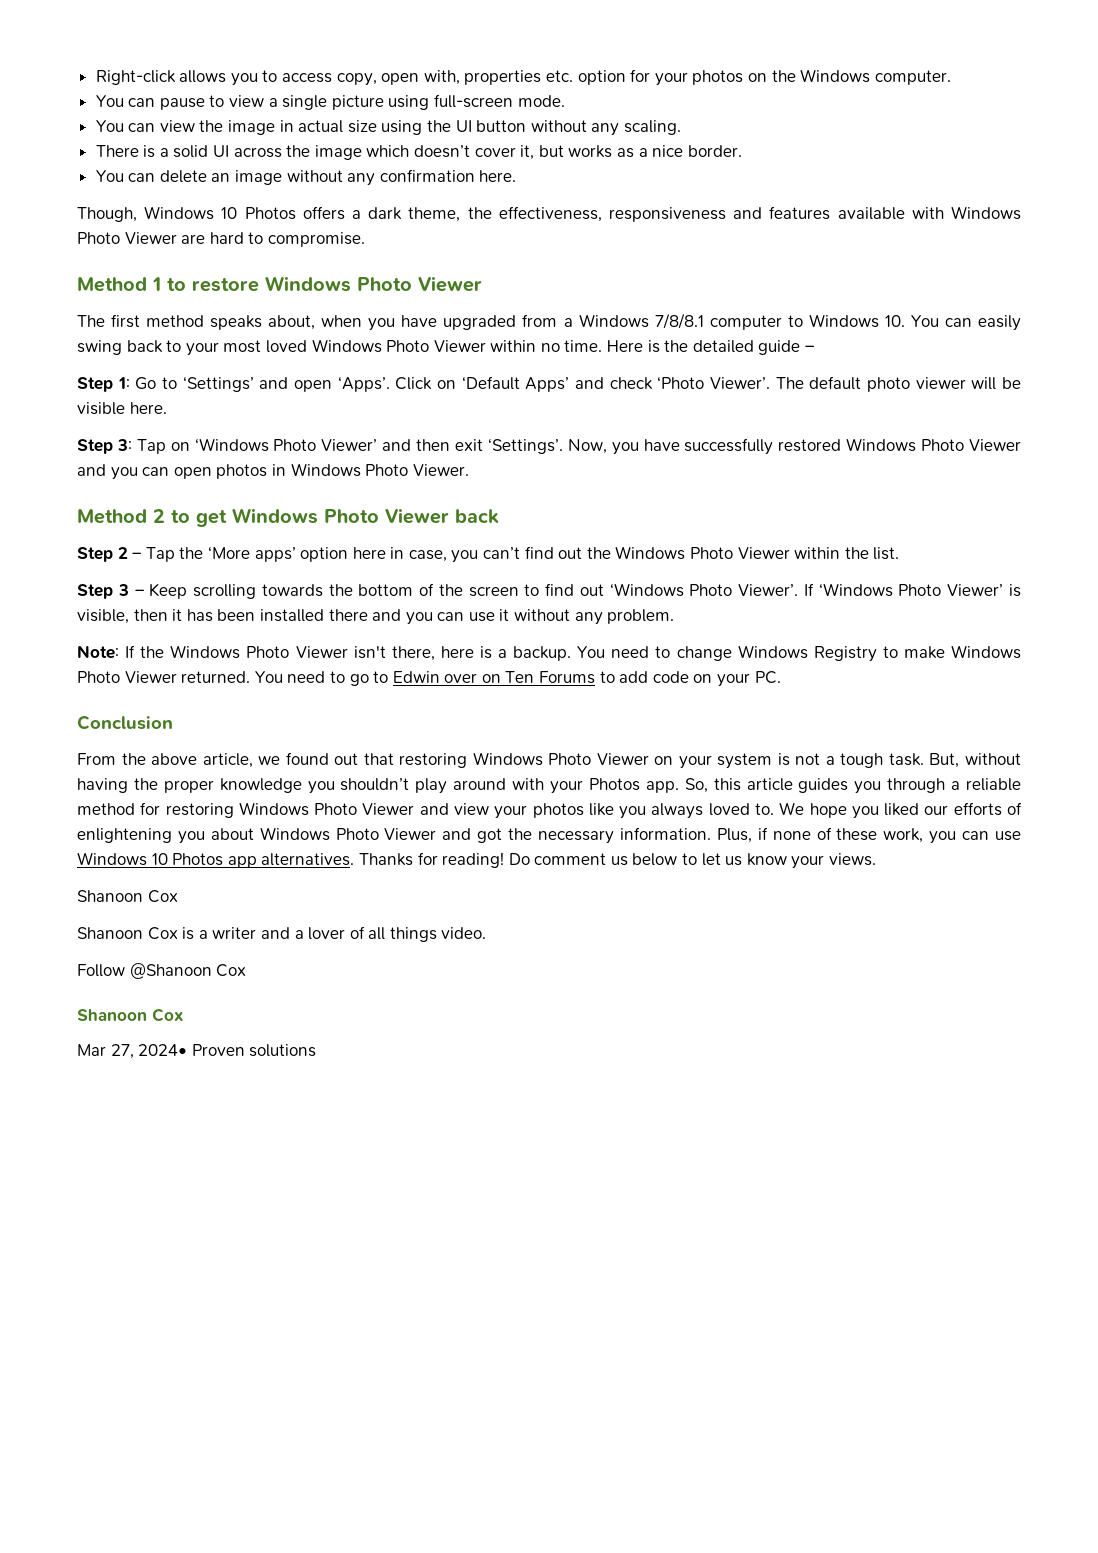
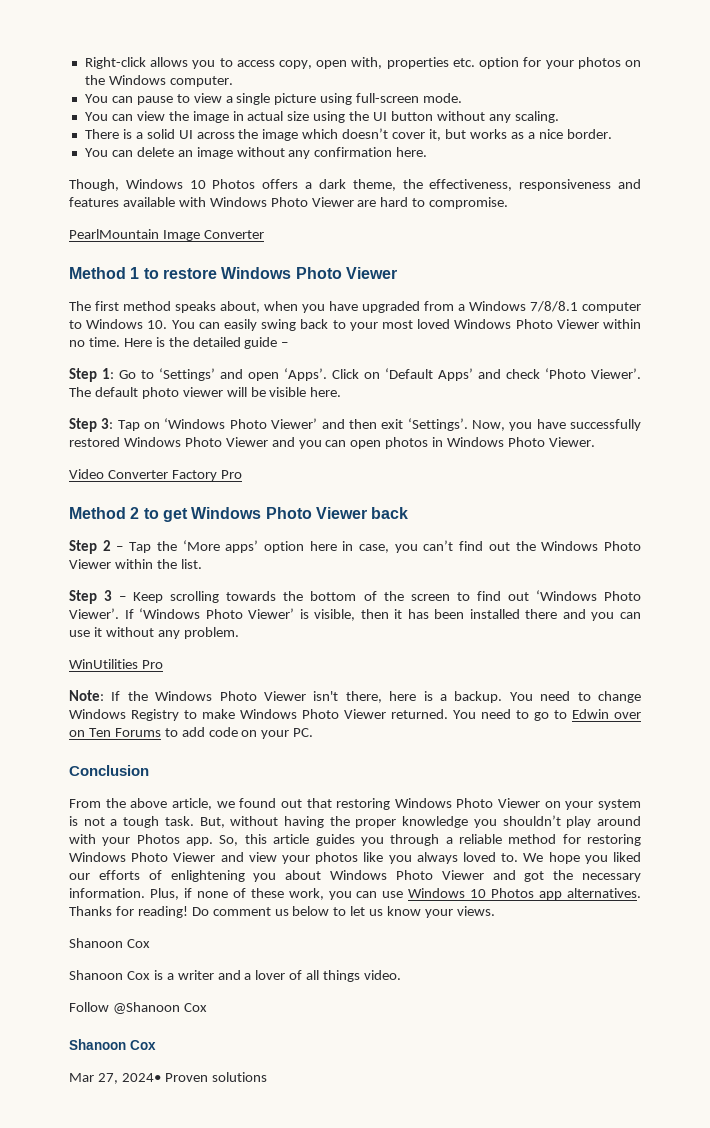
+ PearlMountain Image Converter
+ Video Converter Factory Pro
+ WinUtilities Pro

